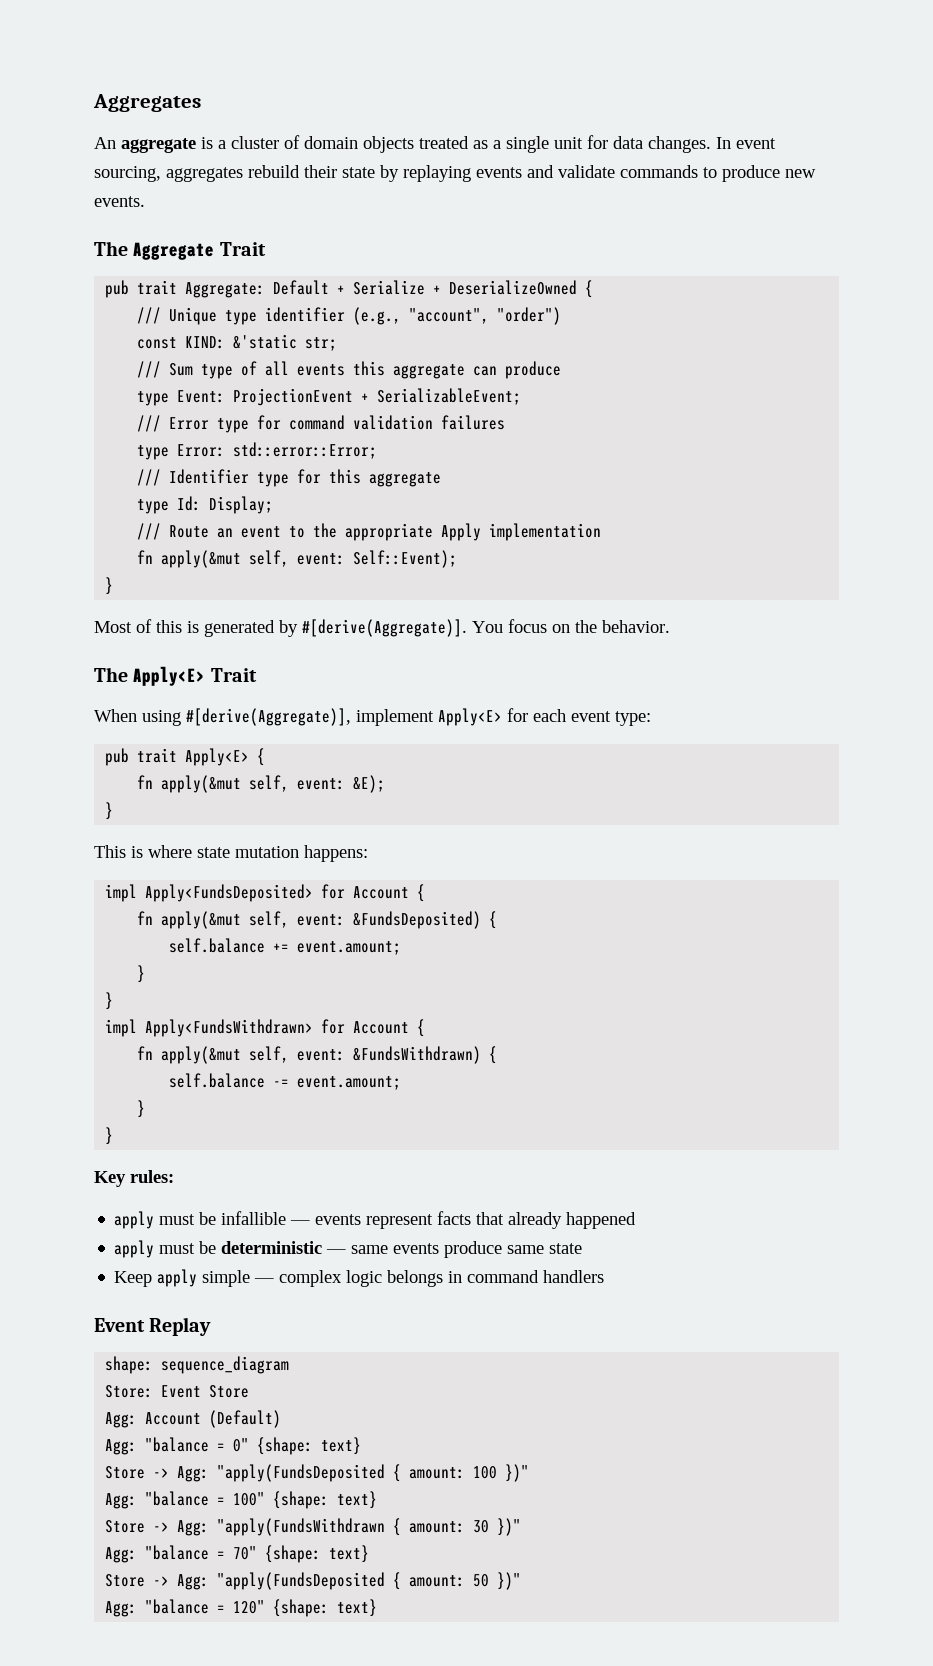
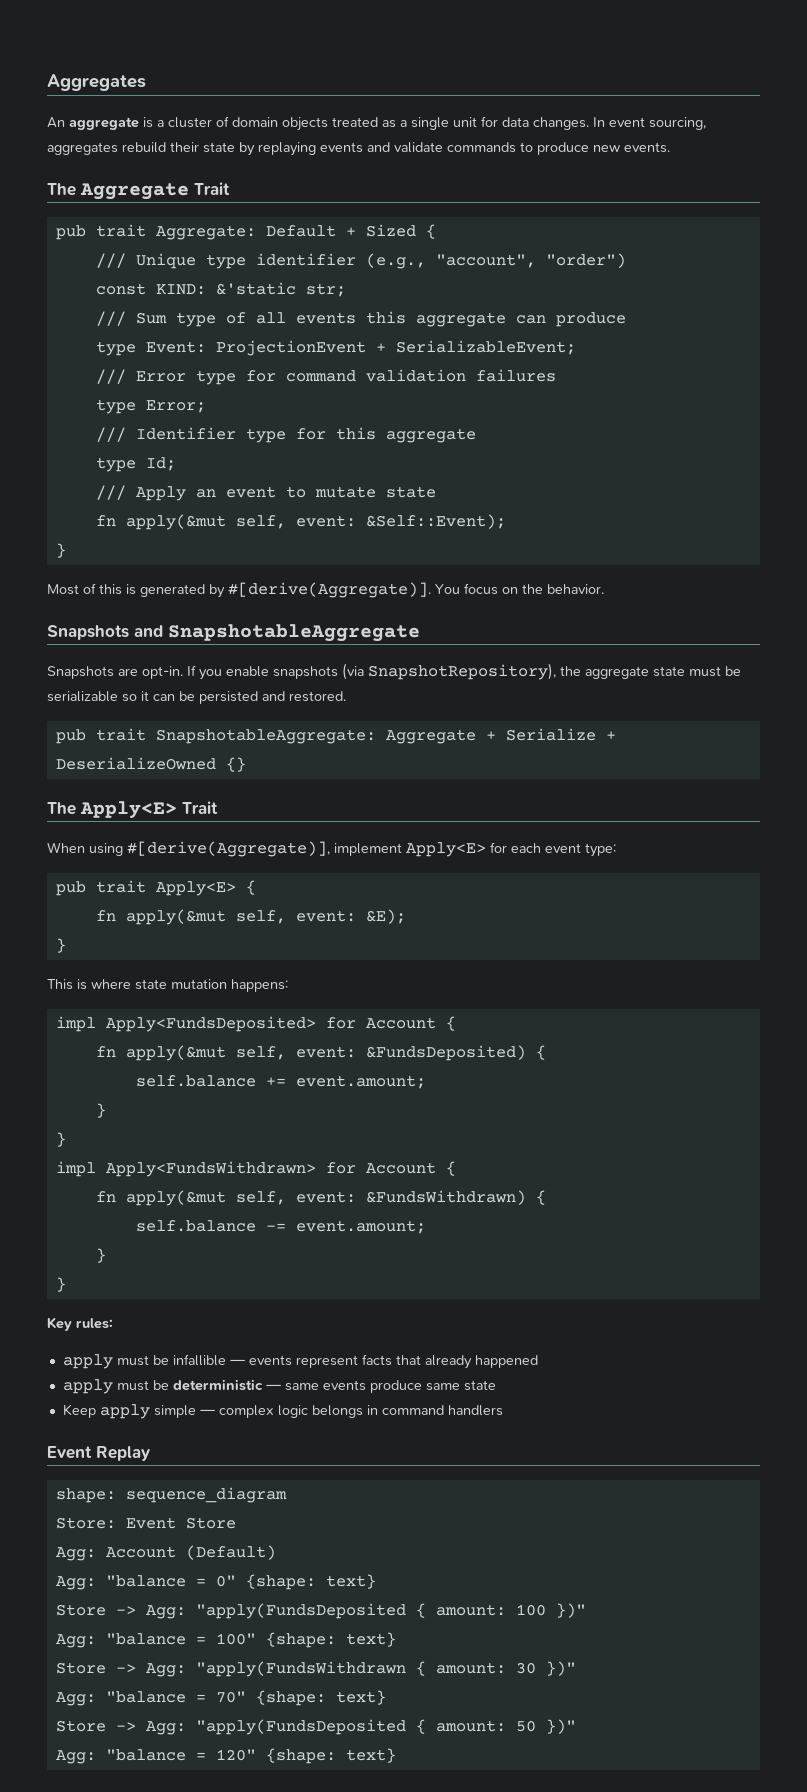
- pub trait Aggregate: Default + Serialize + DeserializeOwned {
+ pub trait Aggregate: Default + Sized {
- type Error: std::error::Error;
+ type Error;
- type Id: Display;
- /// Route an event to the appropriate Apply implementation
- fn apply(&mut self, event: Self::Event);
+ type Id;
+ /// Apply an event to mutate state
+ fn apply(&mut self, event: &Self::Event);
+ Snapshots and SnapshotableAggregate
+ Snapshots are opt-in. If you enable snapshots (via SnapshotRepository), the aggregate state must be serializable so it can be persisted and restored.
+ pub trait SnapshotableAggregate: Aggregate + Serialize + DeserializeOwned {}

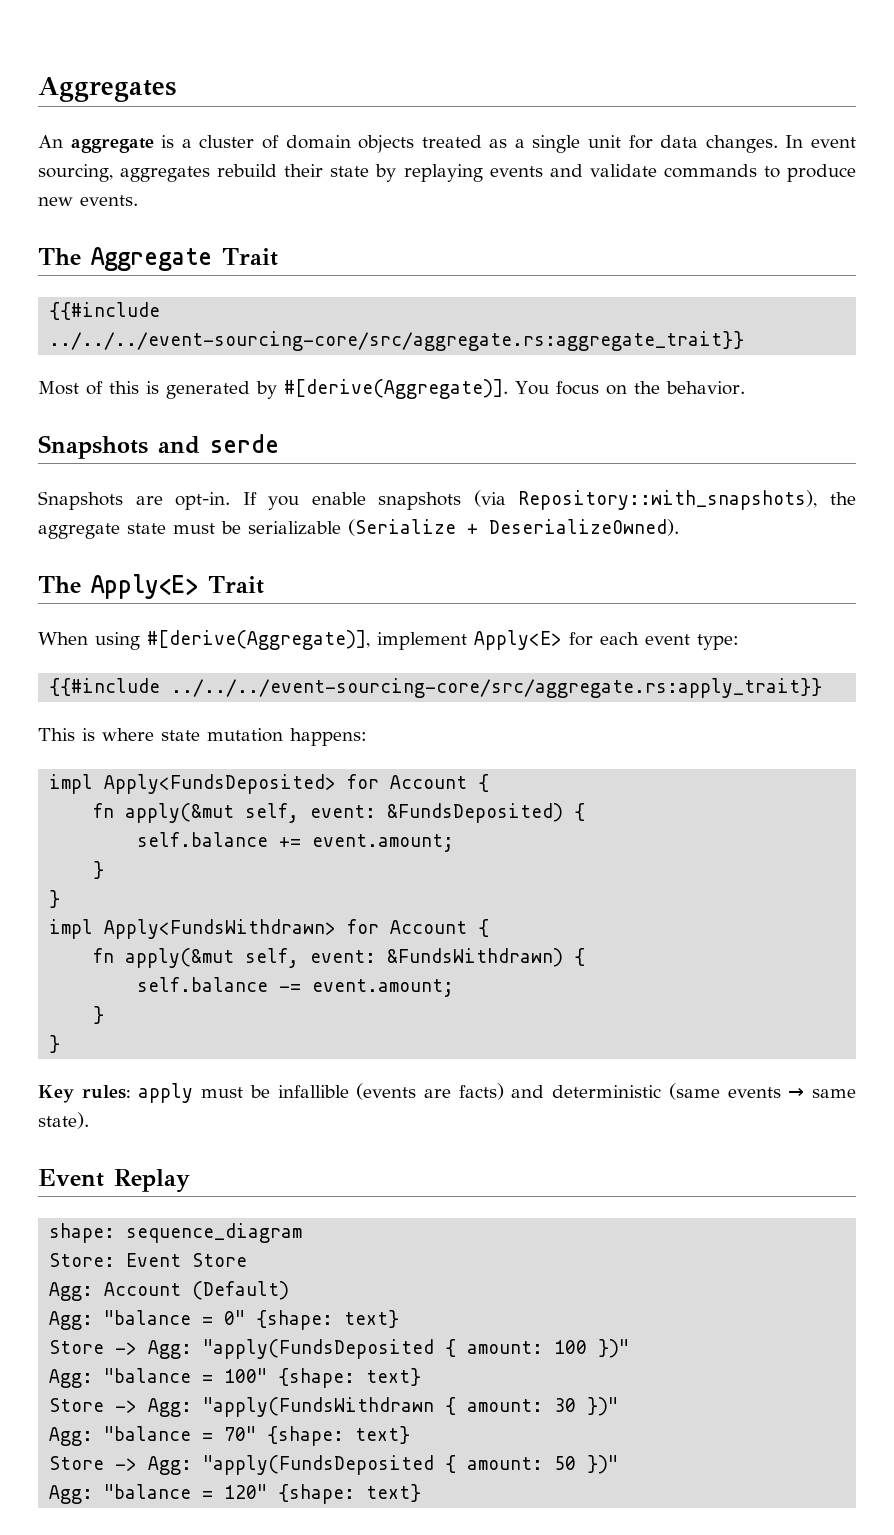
- pub trait Aggregate: Default + Sized {
- /// Unique type identifier (e.g., "account", "order")
- const KIND: &'static str;
- /// Sum type of all events this aggregate can produce
- type Event: ProjectionEvent + SerializableEvent;
- /// Error type for command validation failures
- type Error;
- /// Identifier type for this aggregate
- type Id;
- /// Apply an event to mutate state
- fn apply(&mut self, event: &Self::Event);
- }
+ {{#include ../../../event-sourcing-core/src/aggregate.rs:aggregate_trait}}
- Snapshots and SnapshotableAggregate
+ Snapshots and serde
- If you enable snapshots (via SnapshotRepository), the aggregate state must be serializable so it can be persisted and restored.
- pub trait SnapshotableAggregate: Aggregate + Serialize + DeserializeOwned {}
+ If you enable snapshots (via Repository::with_snapshots), the aggregate state must be serializable (Serialize + DeserializeOwned).
- pub trait Apply<E> {
- fn apply(&mut self, event: &E);
- }
+ {{#include ../../../event-sourcing-core/src/aggregate.rs:apply_trait}}
- Key rules:
- apply must be infallible — events represent facts that already happened
- apply must be deterministic — same events produce same state
- Keep apply simple — complex logic belongs in command handlers
+ Key rules: apply must be infallible (events are facts) and deterministic (same events → same state).

